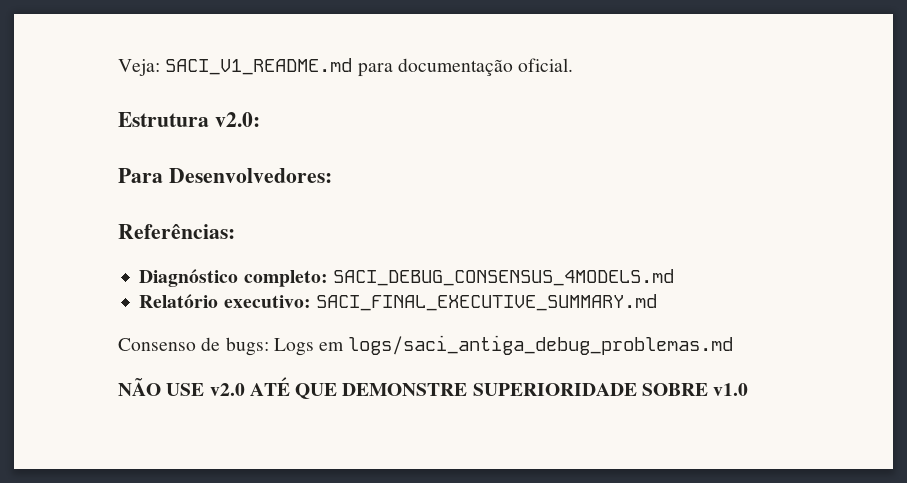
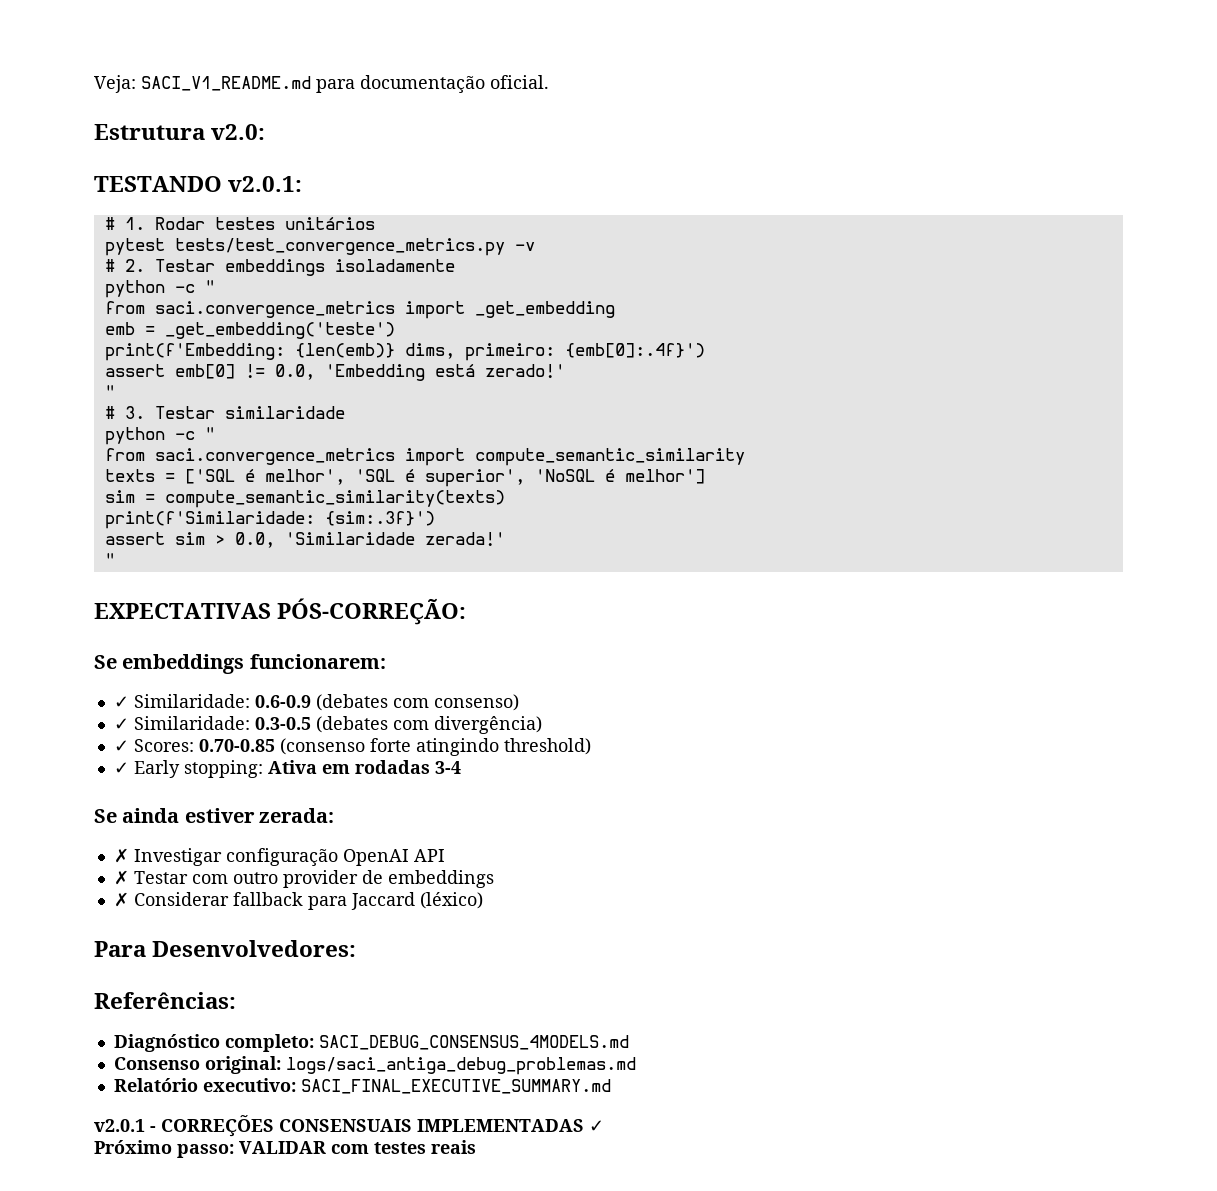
+ TESTANDO v2.0.1:
+ # 1. Rodar testes unitários
+ pytest tests/test_convergence_metrics.py -v
+ # 2. Testar embeddings isoladamente
+ python -c "
+ from saci.convergence_metrics import _get_embedding
+ emb = _get_embedding('teste')
+ print(f'Embedding: {len(emb)} dims, primeiro: {emb[0]:.4f}')
+ assert emb[0] != 0.0, 'Embedding está zerado!'
+ "
+ # 3. Testar similaridade
+ python -c "
+ from saci.convergence_metrics import compute_semantic_similarity
+ texts = ['SQL é melhor', 'SQL é superior', 'NoSQL é melhor']
+ sim = compute_semantic_similarity(texts)
+ print(f'Similaridade: {sim:.3f}')
+ assert sim > 0.0, 'Similaridade zerada!'
+ "
+ EXPECTATIVAS PÓS-CORREÇÃO:
+ Se embeddings funcionarem:
+ ✓ Similaridade: 0.6-0.9 (debates com consenso)
+ ✓ Similaridade: 0.3-0.5 (debates com divergência)
+ ✓ Scores: 0.70-0.85 (consenso forte atingindo threshold)
+ ✓ Early stopping: Ativa em rodadas 3-4
+ Se ainda estiver zerada:
+ ✗ Investigar configuração OpenAI API
+ ✗ Testar com outro provider de embeddings
+ ✗ Considerar fallback para Jaccard (léxico)
+ Consenso original: logs/saci_antiga_debug_problemas.md
- Consenso de bugs: Logs em logs/saci_antiga_debug_problemas.md
- NÃO USE v2.0 ATÉ QUE DEMONSTRE SUPERIORIDADE SOBRE v1.0
+ v2.0.1 - CORREÇÕES CONSENSUAIS IMPLEMENTADAS ✓
+ Próximo passo: VALIDAR com testes reais

